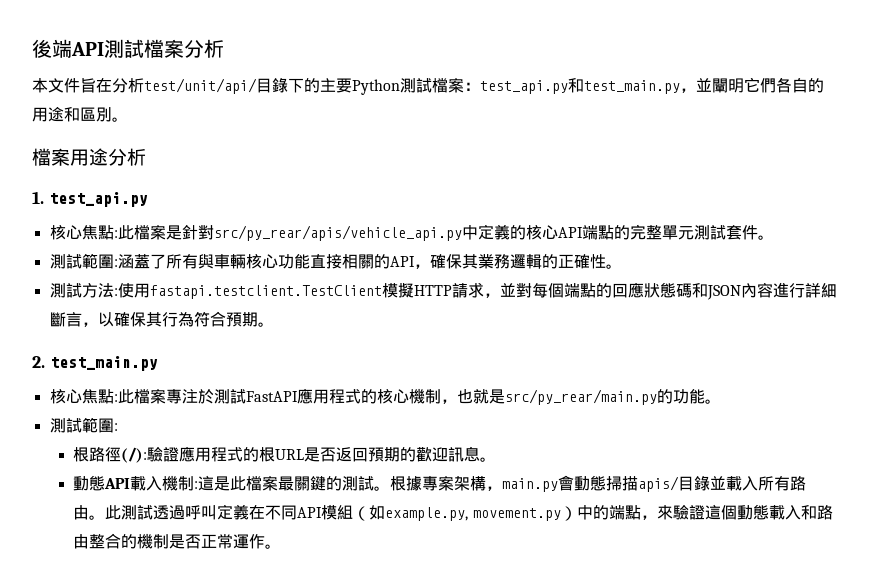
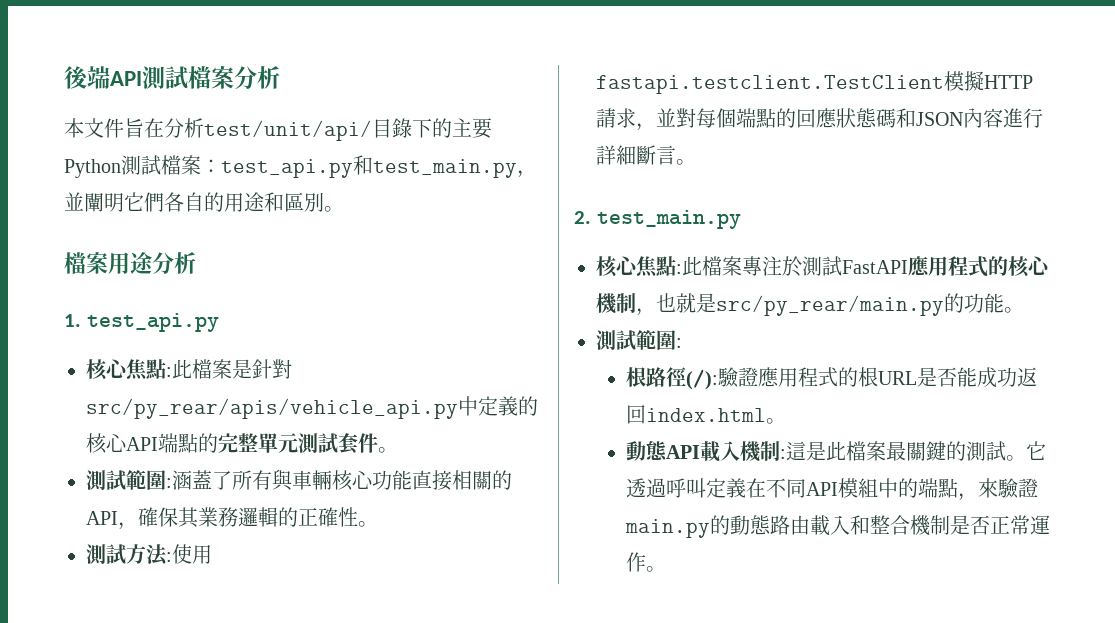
- 測試方法:使用fastapi.testclient.TestClient模擬HTTP請求，並對每個端點的回應狀態碼和JSON內容進行詳細斷言，以確保其行為符合預期。
+ 測試方法:使用fastapi.testclient.TestClient模擬HTTP請求，並對每個端點的回應狀態碼和JSON內容進行詳細斷言。
- 根路徑(/):驗證應用程式的根URL是否返回預期的歡迎訊息。
+ 根路徑(/):驗證應用程式的根URL是否能成功返回index.html。
- 根據專案架構，main.py會動態掃描apis/目錄並載入所有路由。此測試透過呼叫定義在不同API模組（如example.py, movement.py）中的端點，來驗證這個動態載入和路由整合的機制是否正常運作。
+ 它透過呼叫定義在不同API模組中的端點，來驗證main.py的動態路由載入和整合機制是否正常運作。

